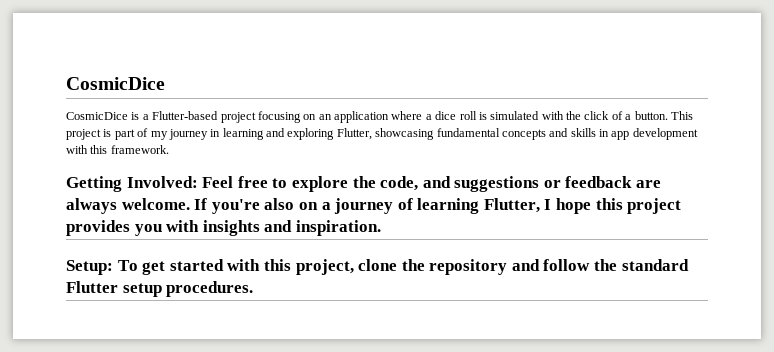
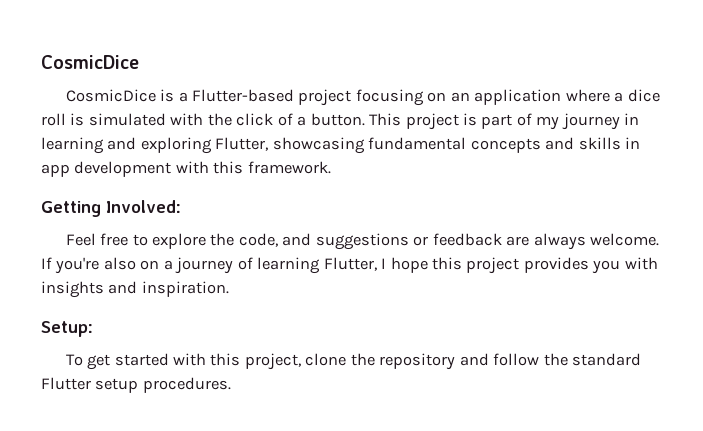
- Getting Involved: Feel free to explore the code, and suggestions or feedback are always welcome.
+ Getting Involved:
+ Feel free to explore the code, and suggestions or feedback are always welcome.
- Setup: To get started with this project, clone the repository and follow the standard Flutter setup procedures.
+ Setup:
+ To get started with this project, clone the repository and follow the standard Flutter setup procedures.

